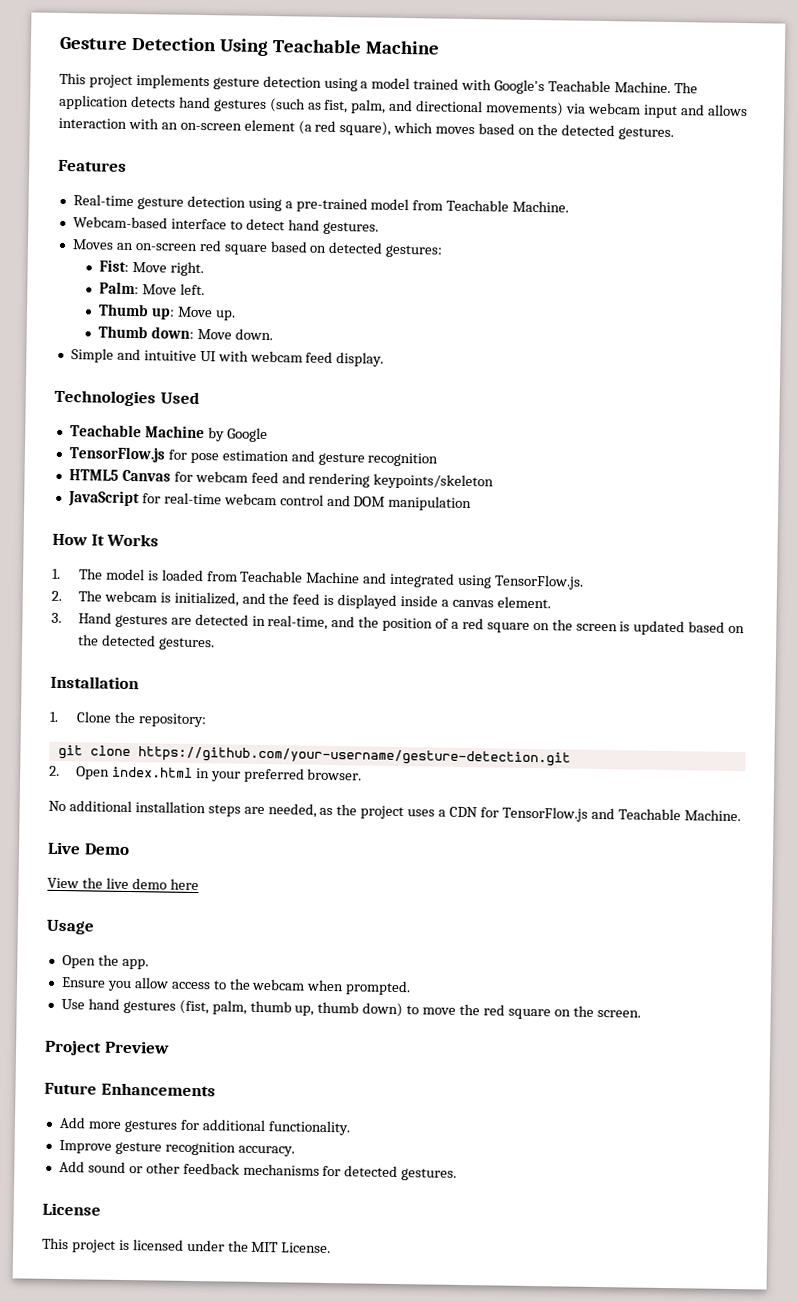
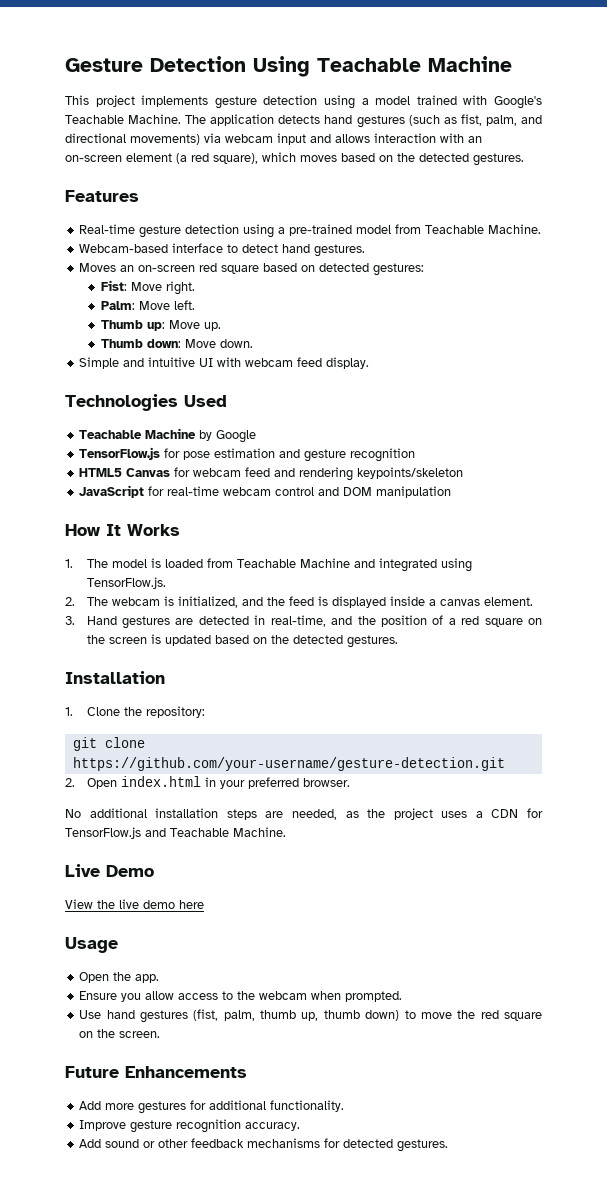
- Project Preview
- License
- This project is licensed under the MIT License.

